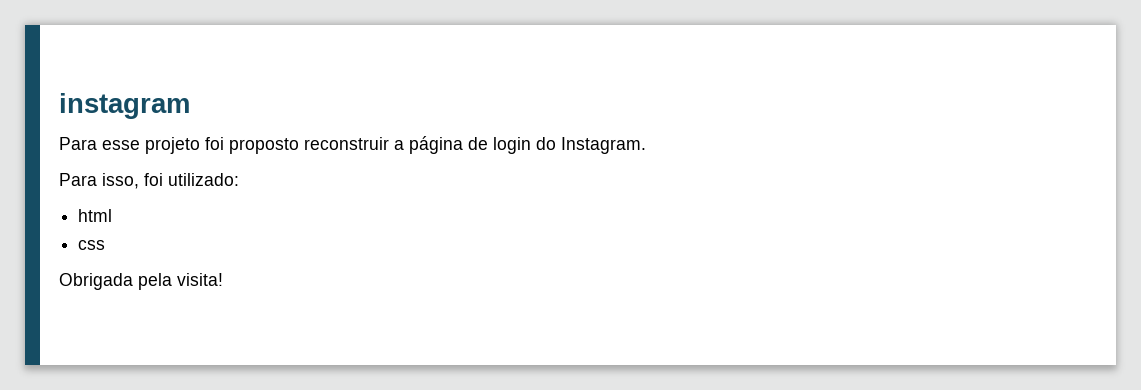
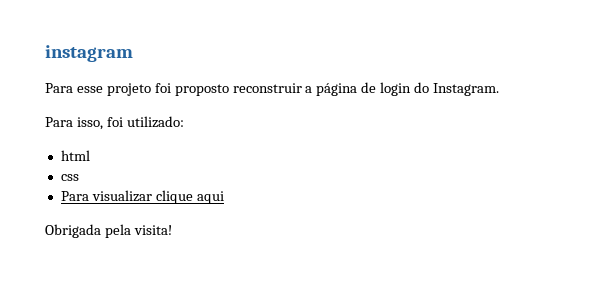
+ Para visualizar clique aqui

